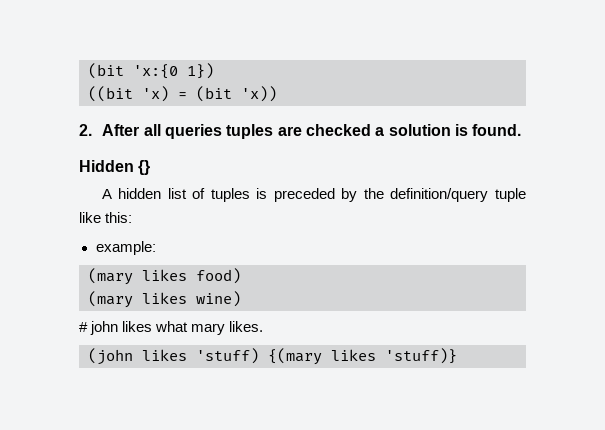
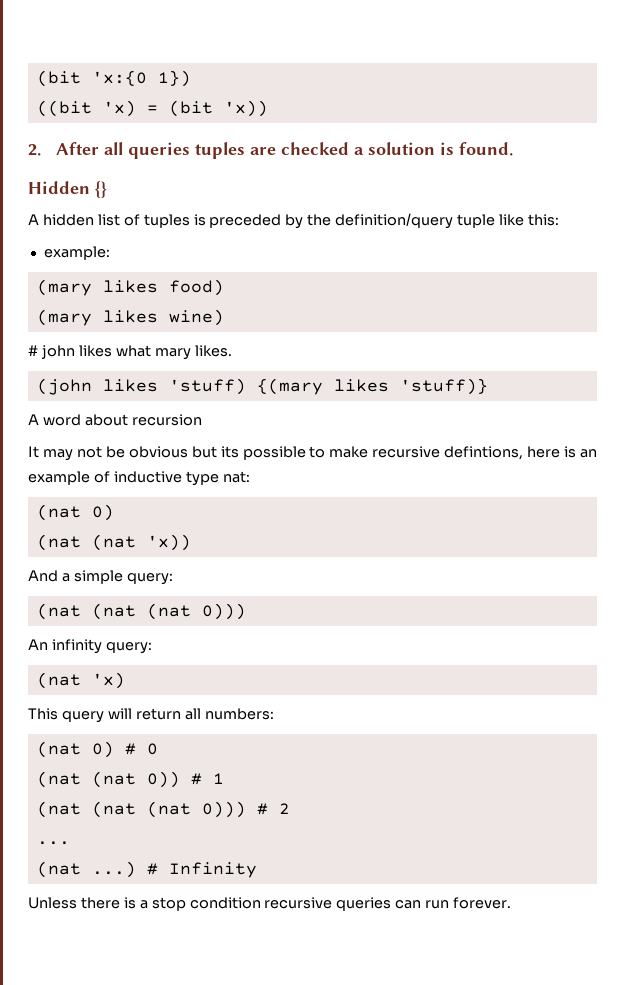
+ A word about recursion
+ It may not be obvious but its possible to make recursive defintions, here is an example of inductive type nat:
+ (nat 0)
+ (nat (nat 'x))
+ And a simple query:
+ (nat (nat (nat 0)))
+ An infinity query:
+ (nat 'x)
+ This query will return all numbers:
+ (nat 0) # 0
+ (nat (nat 0)) # 1
+ (nat (nat (nat 0))) # 2
+ ...
+ (nat ...) # Infinity
+ Unless there is a stop condition recursive queries can run forever.

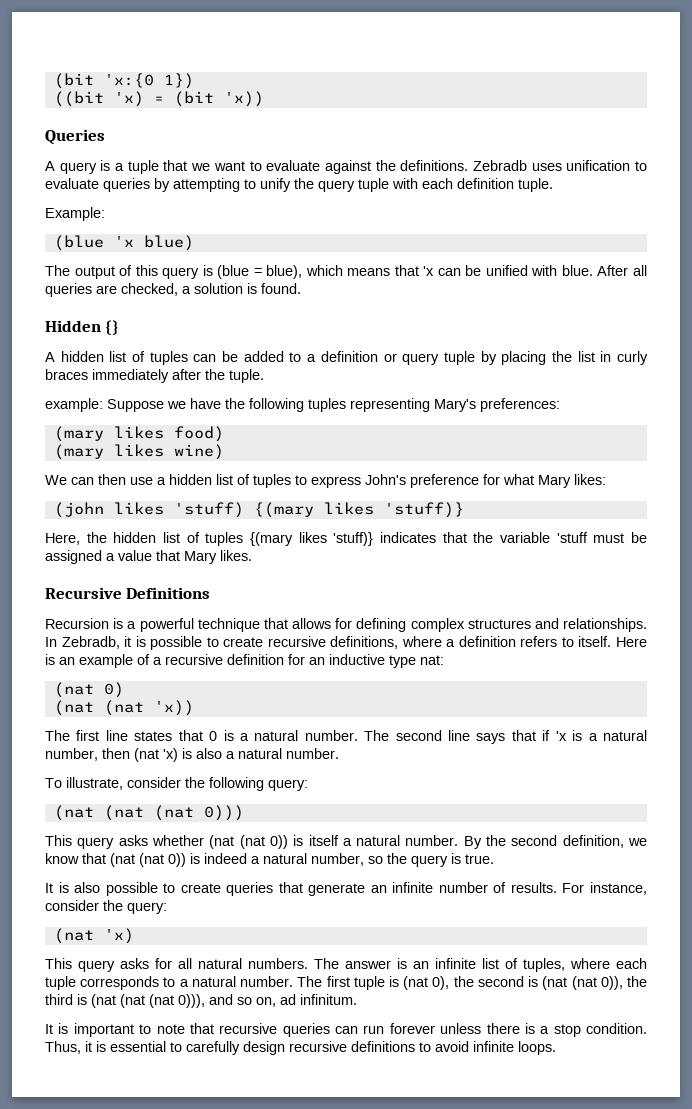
- 2. After all queries tuples are checked a solution is found.
+ Queries
+ A query is a tuple that we want to evaluate against the definitions. Zebradb uses unification to evaluate queries by attempting to unify the query tuple with each definition tuple.
+ Example:
+ (blue 'x blue)
+ The output of this query is (blue = blue), which means that 'x can be unified with blue. After all queries are checked, a solution is found.
- A hidden list of tuples is preceded by the definition/query tuple like this:
- example:
+ A hidden list of tuples can be added to a definition or query tuple by placing the list in curly braces immediately after the tuple.
+ example: Suppose we have the following tuples representing Mary's preferences:
- # john likes what mary likes.
+ We can then use a hidden list of tuples to express John's preference for what Mary likes:
- A word about recursion
- It may not be obvious but its possible to make recursive defintions, here is an example of inductive type nat:
+ Here, the hidden list of tuples {(mary likes 'stuff)} indicates that the variable 'stuff must be assigned a value that Mary likes.
+ Recursive Definitions
+ Recursion is a powerful technique that allows for defining complex structures and relationships. In Zebradb, it is possible to create recursive definitions, where a definition refers to itself. Here is an example of a recursive definition for an inductive type nat:
- And a simple query:
+ The first line states that 0 is a natural number. The second line says that if 'x is a natural number, then (nat 'x) is also a natural number.
+ To illustrate, consider the following query:
- An infinity query:
+ This query asks whether (nat (nat 0)) is itself a natural number. By the second definition, we know that (nat (nat 0)) is indeed a natural number, so the query is true.
+ It is also possible to create queries that generate an infinite number of results. For instance, consider the query:
- This query will return all numbers:
- (nat 0) # 0
- (nat (nat 0)) # 1
- (nat (nat (nat 0))) # 2
- ...
- (nat ...) # Infinity
- Unless there is a stop condition recursive queries can run forever.
+ This query asks for all natural numbers. The answer is an infinite list of tuples, where each tuple corresponds to a natural number. The first tuple is (nat 0), the second is (nat (nat 0)), the third is (nat (nat (nat 0))), and so on, ad infinitum.
+ It is important to note that recursive queries can run forever unless there is a stop condition. Thus, it is essential to carefully design recursive definitions to avoid infinite loops.

